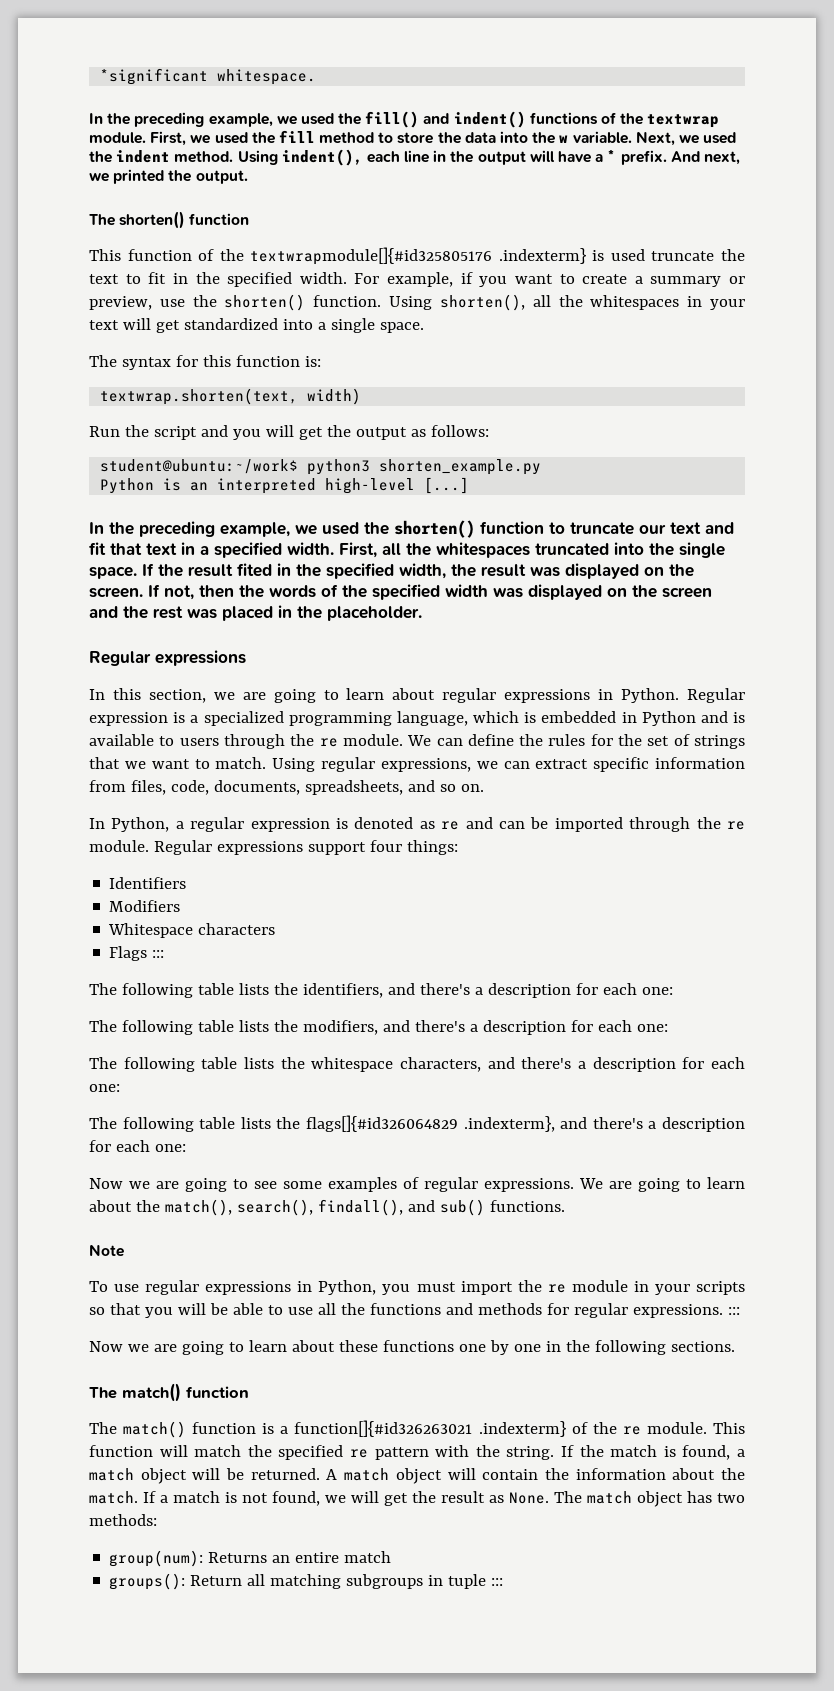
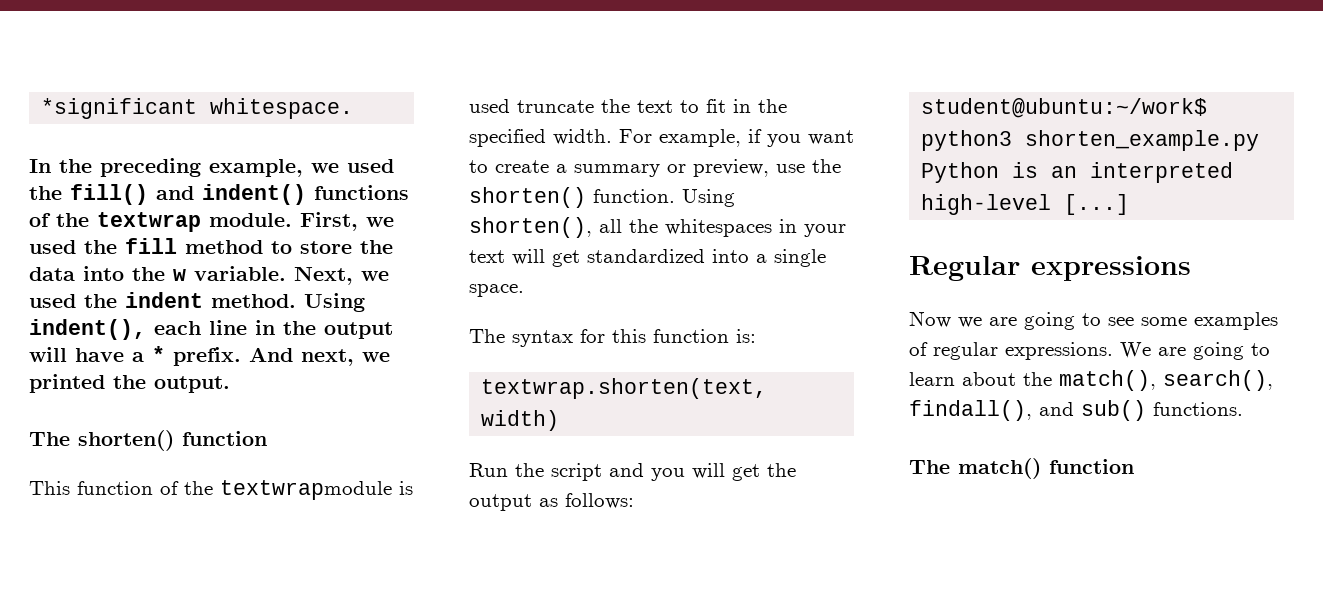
- This function of the textwrapmodule[]{#id325805176 .indexterm} is used truncate the text to fit in the specified width.
+ This function of the textwrapmodule is used truncate the text to fit in the specified width.
- In the preceding example, we used the shorten() function to truncate our text and fit that text in a specified width. First, all the whitespaces truncated into the single space. If the result fited in the specified width, the result was displayed on the screen. If not, then the words of the specified width was displayed on the screen and the rest was placed in the placeholder.
  Regular expressions
- In this section, we are going to learn about regular expressions in Python. Regular expression is a specialized programming language, which is embedded in Python and is available to users through the re module. We can define the rules for the set of strings that we want to match. Using regular expressions, we can extract specific information from files, code, documents, spreadsheets, and so on.
- In Python, a regular expression is denoted as re and can be imported through the re module. Regular expressions support four things:
- Identifiers
- Modifiers
- Whitespace characters
- Flags :::
- The following table lists the identifiers, and there's a description for each one:
- The following table lists the modifiers, and there's a description for each one:
- The following table lists the whitespace characters, and there's a description for each one:
- The following table lists the flags[]{#id326064829 .indexterm}, and there's a description for each one:
- Note
- To use regular expressions in Python, you must import the re module in your scripts so that you will be able to use all the functions and methods for regular expressions. :::
- Now we are going to learn about these functions one by one in the following sections.
  The match() function
- The match() function is a function[]{#id326263021 .indexterm} of the re module. This function will match the specified re pattern with the string. If the match is found, a match object will be returned. A match object will contain the information about the match. If a match is not found, we will get the result as None. The match object has two methods:
- group(num): Returns an entire match
- groups(): Return all matching subgroups in tuple :::

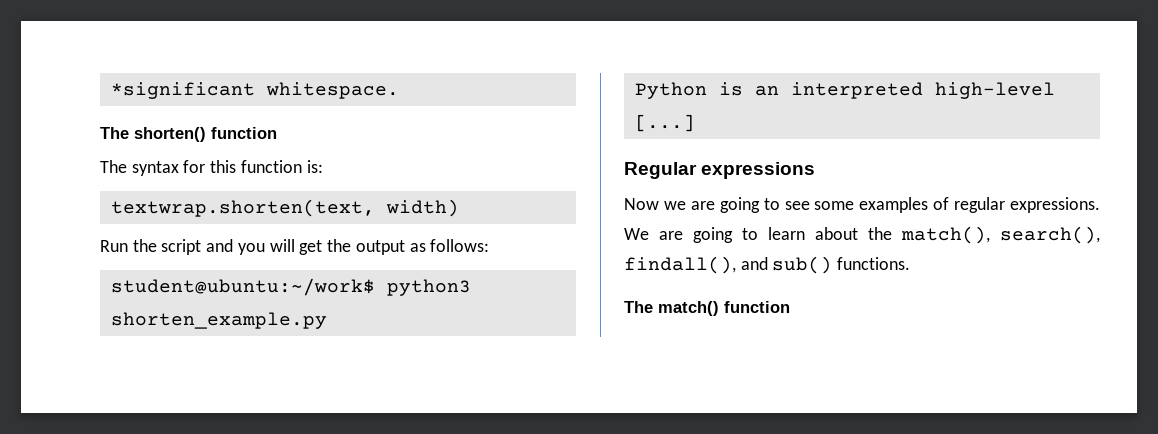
- In the preceding example, we used the fill() and indent() functions of the textwrap module. First, we used the fill method to store the data into the w variable. Next, we used the indent method. Using indent(), each line in the output will have a * prefix. And next, we printed the output.
  The shorten() function
- This function of the textwrapmodule is used truncate the text to fit in the specified width. For example, if you want to create a summary or preview, use the shorten() function. Using shorten(), all the whitespaces in your text will get standardized into a single space.

